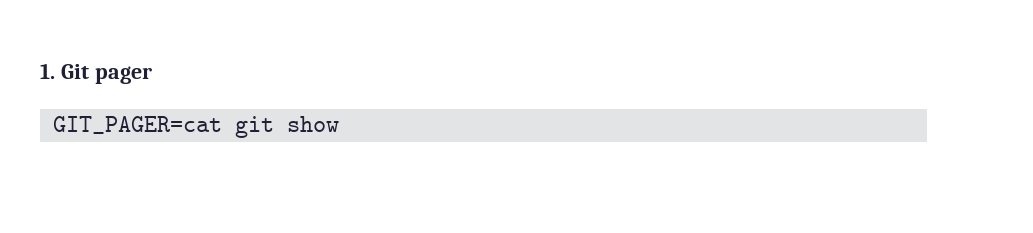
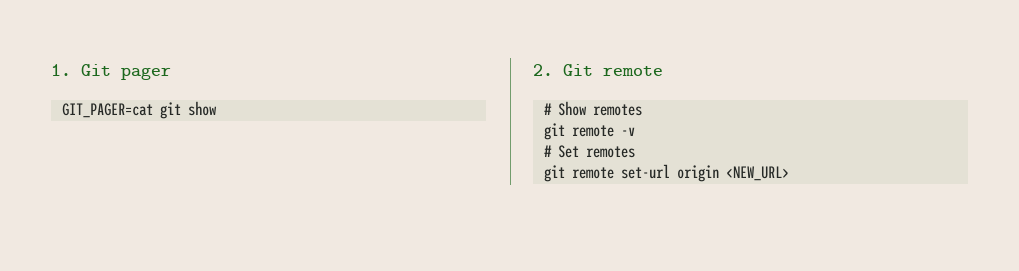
+ 2. Git remote
+ # Show remotes
+ git remote -v
+ # Set remotes
+ git remote set-url origin <NEW_URL>

